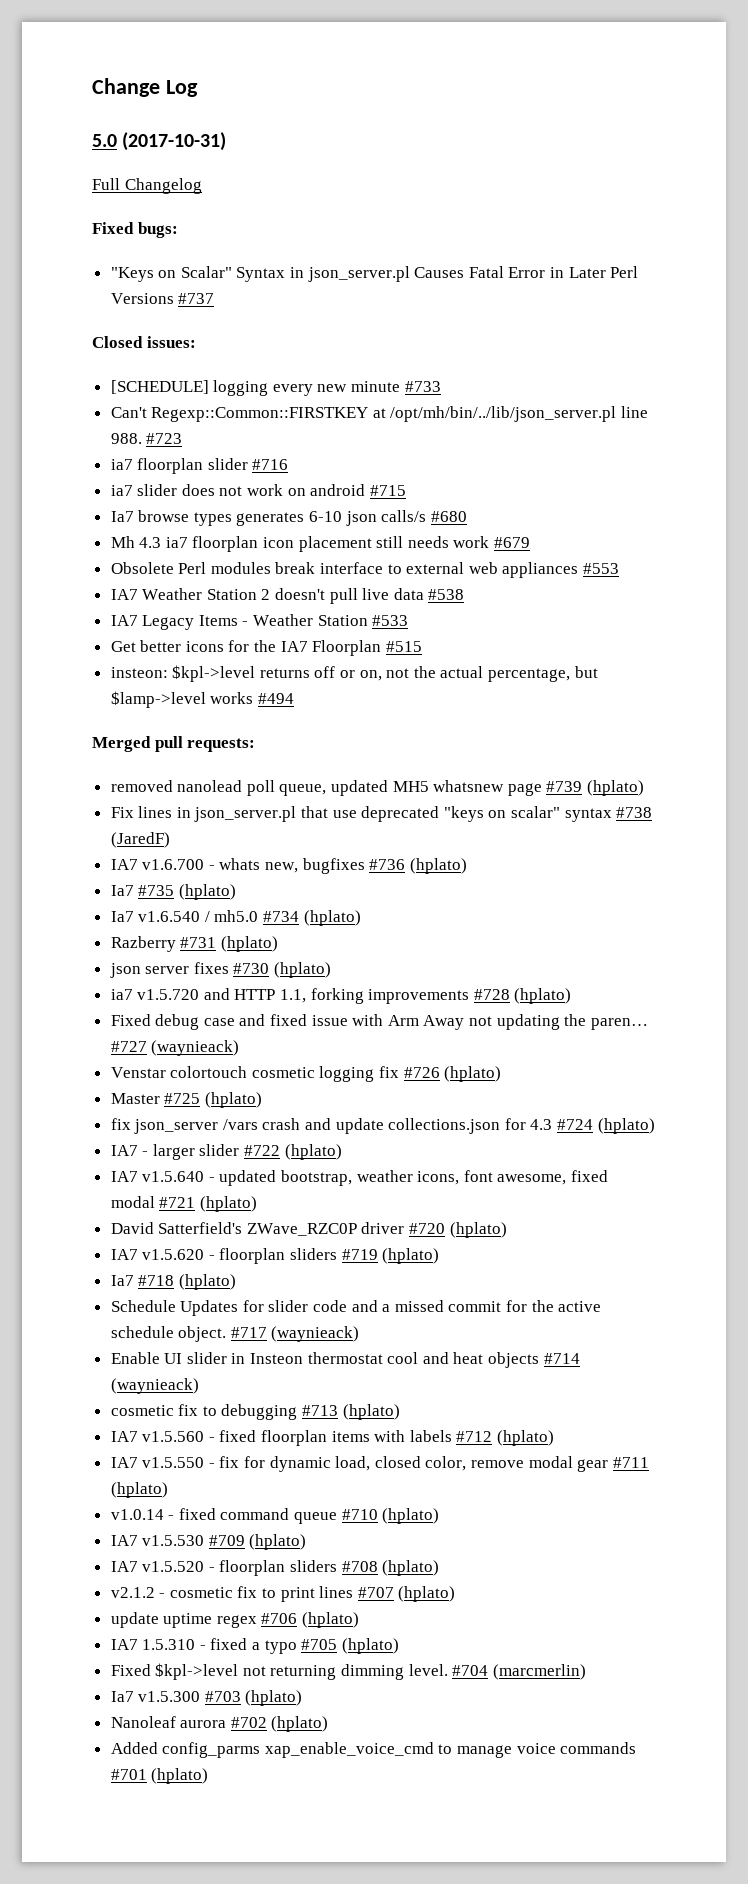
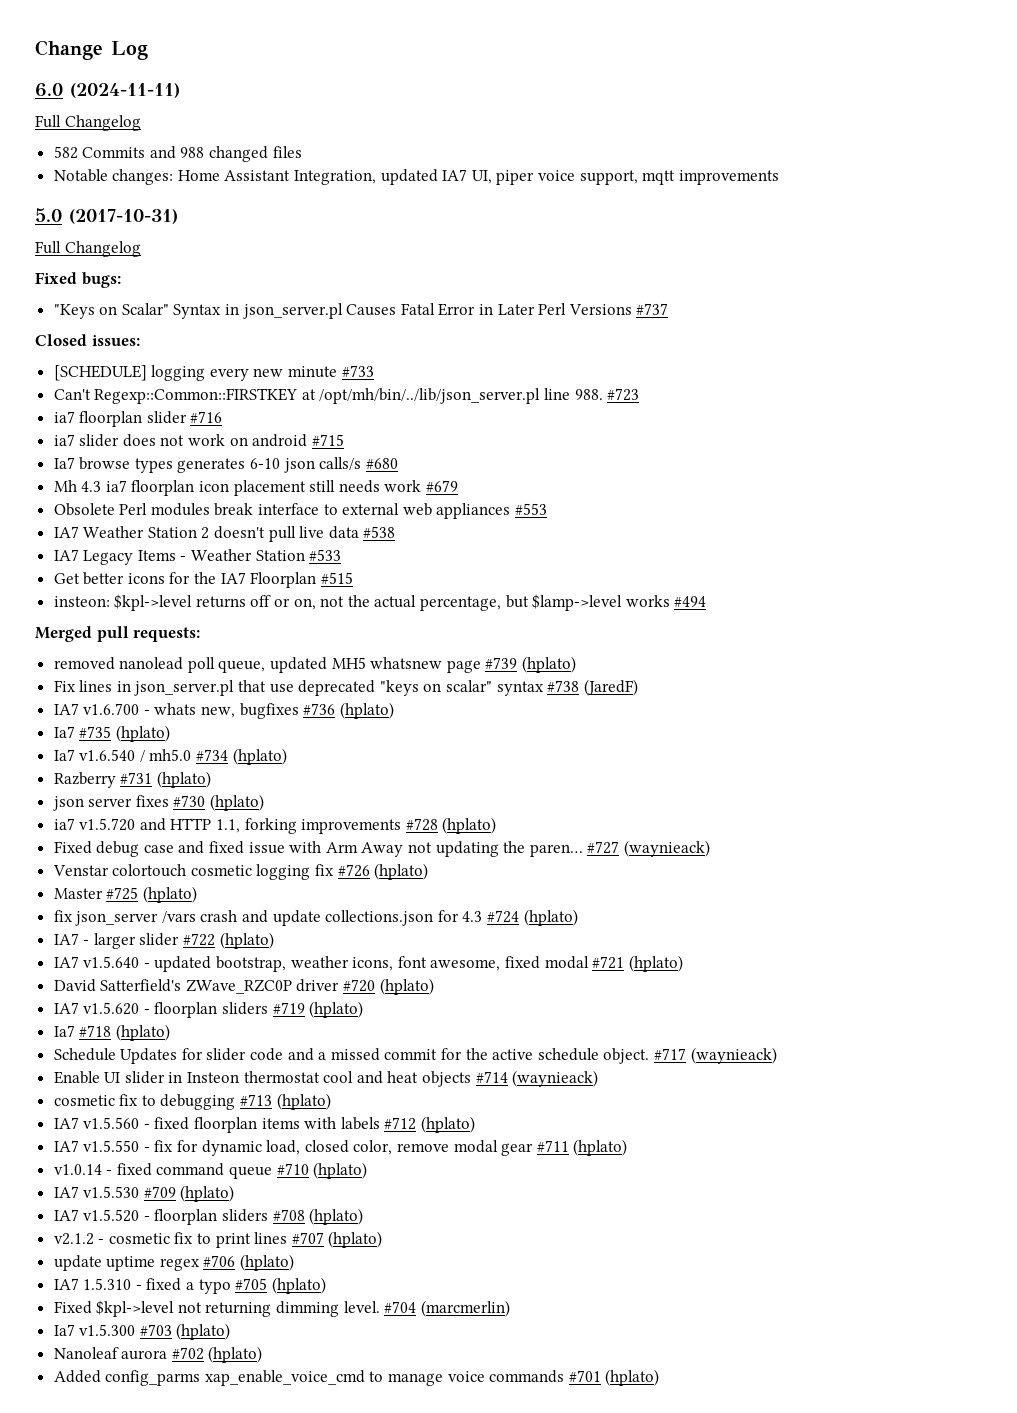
+ 6.0 (2024-11-11)
+ Full Changelog
+ 582 Commits and 988 changed files
+ Notable changes: Home Assistant Integration, updated IA7 UI, piper voice support, mqtt improvements

